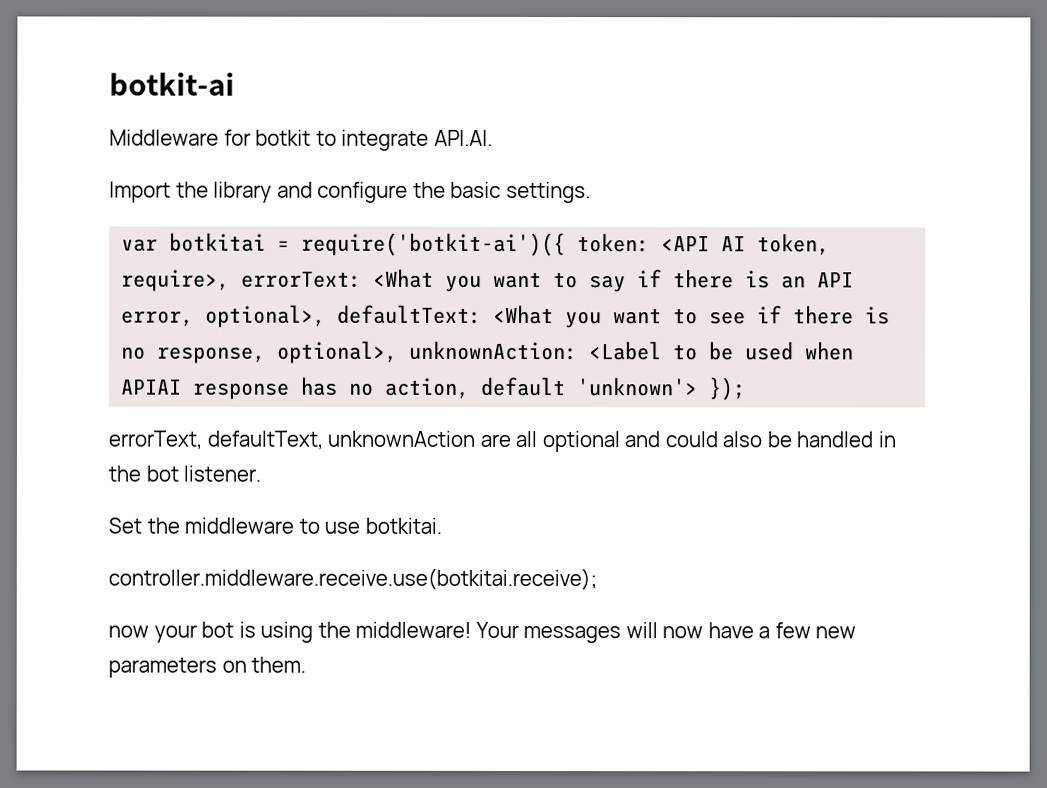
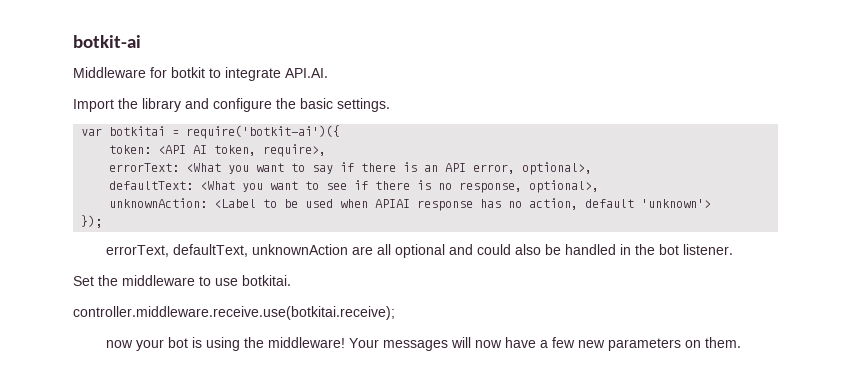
- var botkitai = require('botkit-ai')({ token: <API AI token, require>, errorText: <What you want to say if there is an API error, optional>, defaultText: <What you want to see if there is no response, optional>, unknownAction: <Label to be used when APIAI response has no action, default 'unknown'> });
+ var botkitai = require('botkit-ai')({
+ token: <API AI token, require>,
+ errorText: <What you want to say if there is an API error, optional>,
+ defaultText: <What you want to see if there is no response, optional>,
+ unknownAction: <Label to be used when APIAI response has no action, default 'unknown'>
+ });

